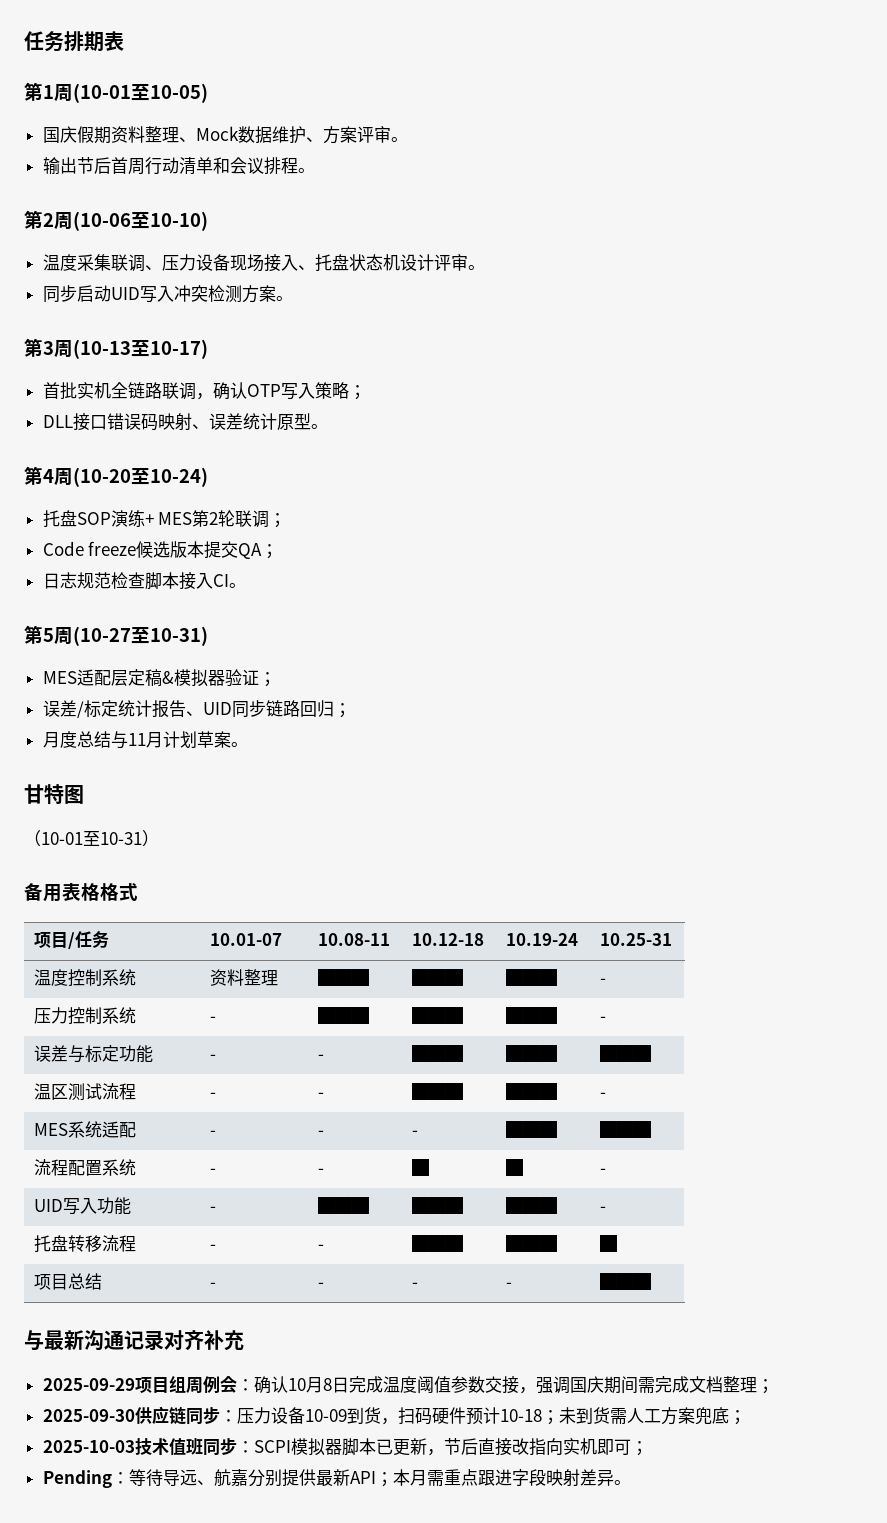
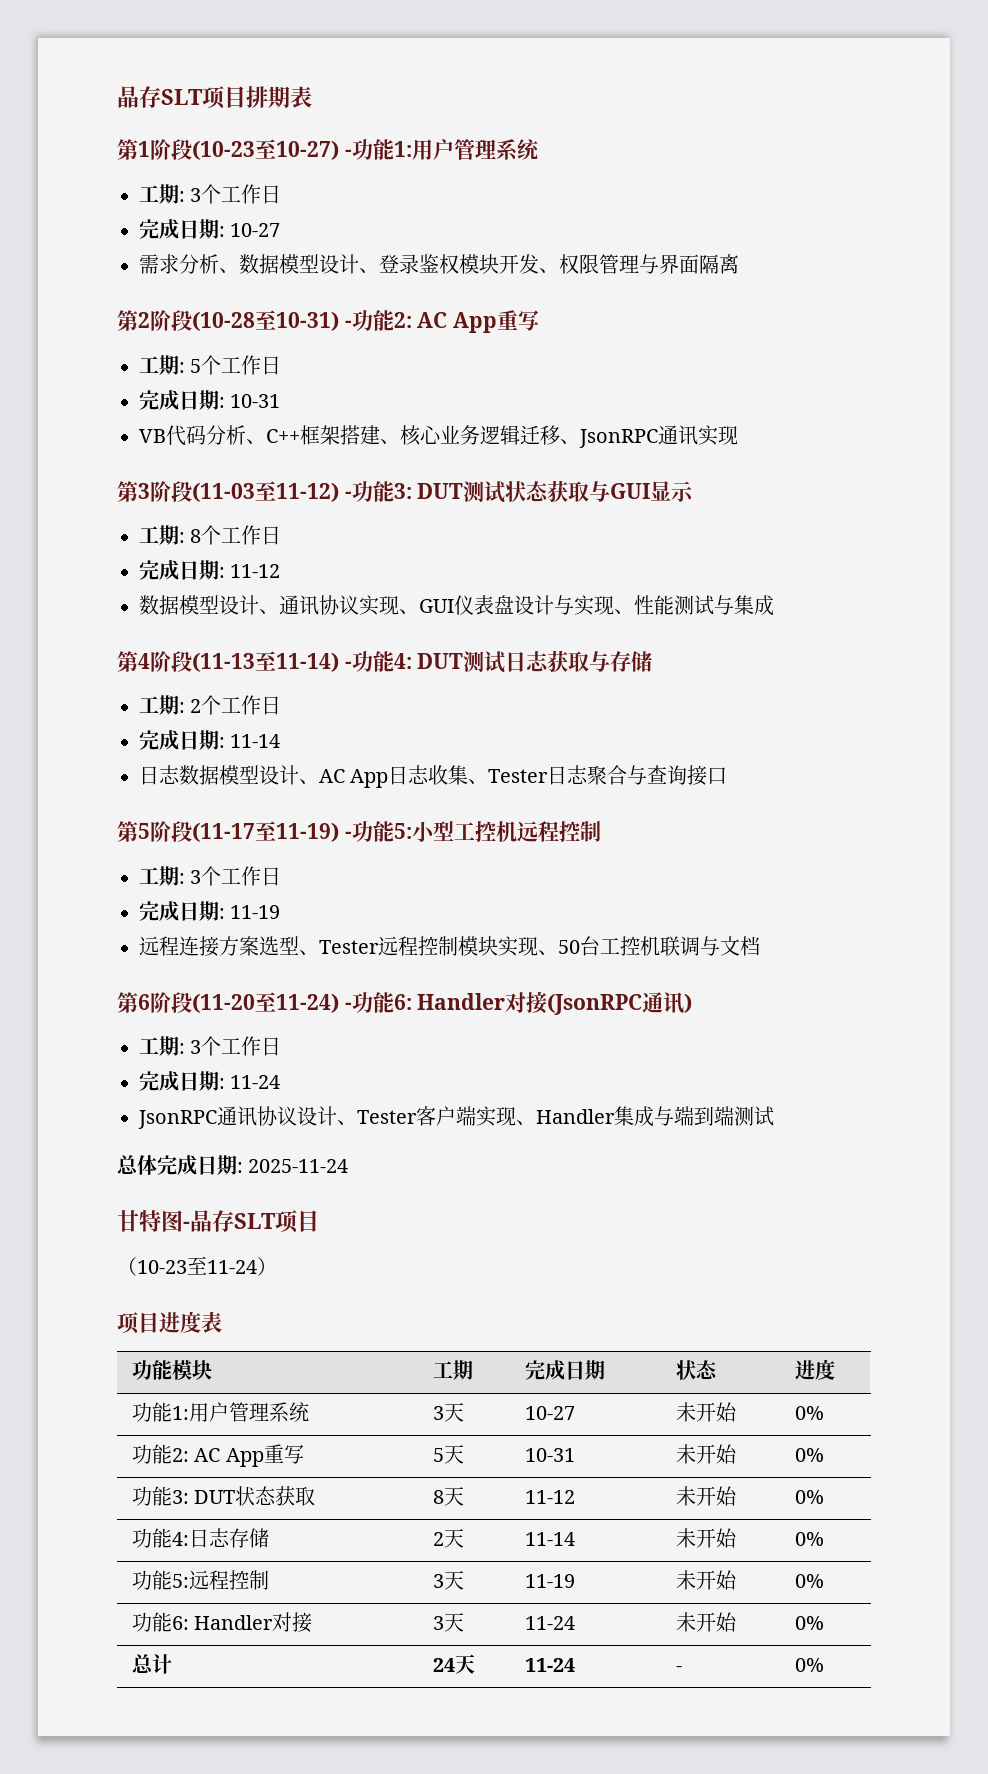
- 任务排期表
+ 晶存SLT项目排期表
- 第1周(10-01至10-05)
- 国庆假期资料整理、Mock数据维护、方案评审。
- 输出节后首周行动清单和会议排程。
- 第2周(10-06至10-10)
- 温度采集联调、压力设备现场接入、托盘状态机设计评审。
- 同步启动UID写入冲突检测方案。
- 第3周(10-13至10-17)
- 首批实机全链路联调，确认OTP写入策略；
- DLL接口错误码映射、误差统计原型。
- 第4周(10-20至10-24)
- 托盘SOP演练+ MES第2轮联调；
- Code freeze候选版本提交QA；
- 日志规范检查脚本接入CI。
- 第5周(10-27至10-31)
- MES适配层定稿&模拟器验证；
- 误差/标定统计报告、UID同步链路回归；
- 月度总结与11月计划草案。
- 甘特图
- （10-01至10-31）
- 备用表格格式
- 项目/任务 | 10.01-07 | 10.08-11 | 10.12-18 | 10.19-24 | 10.25-31
- 温度控制系统 | 资料整理 | ███ | ███ | ███ | -
- 压力控制系统 | - | ███ | ███ | ███ | -
- 误差与标定功能 | - | - | ███ | ███ | ███
- 温区测试流程 | - | - | ███ | ███ | -
- MES系统适配 | - | - | - | ███ | ███
- 流程配置系统 | - | - | █ | █ | -
- UID写入功能 | - | ███ | ███ | ███ | -
- 托盘转移流程 | - | - | ███ | ███ | █
- 项目总结 | - | - | - | - | ███
- 与最新沟通记录对齐补充
- 2025-09-29项目组周例会：确认10月8日完成温度阈值参数交接，强调国庆期间需完成文档整理；
- 2025-09-30供应链同步：压力设备10-09到货，扫码硬件预计10-18；未到货需人工方案兜底；
- 2025-10-03技术值班同步：SCPI模拟器脚本已更新，节后直接改指向实机即可；
- Pending：等待导远、航嘉分别提供最新API；本月需重点跟进字段映射差异。
+ 第1阶段(10-23至10-27) -功能1:用户管理系统
+ 工期: 3个工作日
+ 完成日期: 10-27
+ 需求分析、数据模型设计、登录鉴权模块开发、权限管理与界面隔离
+ 第2阶段(10-28至10-31) -功能2: AC App重写
+ 工期: 5个工作日
+ 完成日期: 10-31
+ VB代码分析、C++框架搭建、核心业务逻辑迁移、JsonRPC通讯实现
+ 第3阶段(11-03至11-12) -功能3: DUT测试状态获取与GUI显示
+ 工期: 8个工作日
+ 完成日期: 11-12
+ 数据模型设计、通讯协议实现、GUI仪表盘设计与实现、性能测试与集成
+ 第4阶段(11-13至11-14) -功能4: DUT测试日志获取与存储
+ 工期: 2个工作日
+ 完成日期: 11-14
+ 日志数据模型设计、AC App日志收集、Tester日志聚合与查询接口
+ 第5阶段(11-17至11-19) -功能5:小型工控机远程控制
+ 工期: 3个工作日
+ 完成日期: 11-19
+ 远程连接方案选型、Tester远程控制模块实现、50台工控机联调与文档
+ 第6阶段(11-20至11-24) -功能6: Handler对接(JsonRPC通讯)
+ 工期: 3个工作日
+ 完成日期: 11-24
+ JsonRPC通讯协议设计、Tester客户端实现、Handler集成与端到端测试
+ 总体完成日期: 2025-11-24
+ 甘特图-晶存SLT项目
+ （10-23至11-24）
+ 项目进度表
+ 功能模块 | 工期 | 完成日期 | 状态 | 进度
+ 功能1:用户管理系统 | 3天 | 10-27 | 未开始 | 0%
+ 功能2: AC App重写 | 5天 | 10-31 | 未开始 | 0%
+ 功能3: DUT状态获取 | 8天 | 11-12 | 未开始 | 0%
+ 功能4:日志存储 | 2天 | 11-14 | 未开始 | 0%
+ 功能5:远程控制 | 3天 | 11-19 | 未开始 | 0%
+ 功能6: Handler对接 | 3天 | 11-24 | 未开始 | 0%
+ 总计 | 24天 | 11-24 | - | 0%

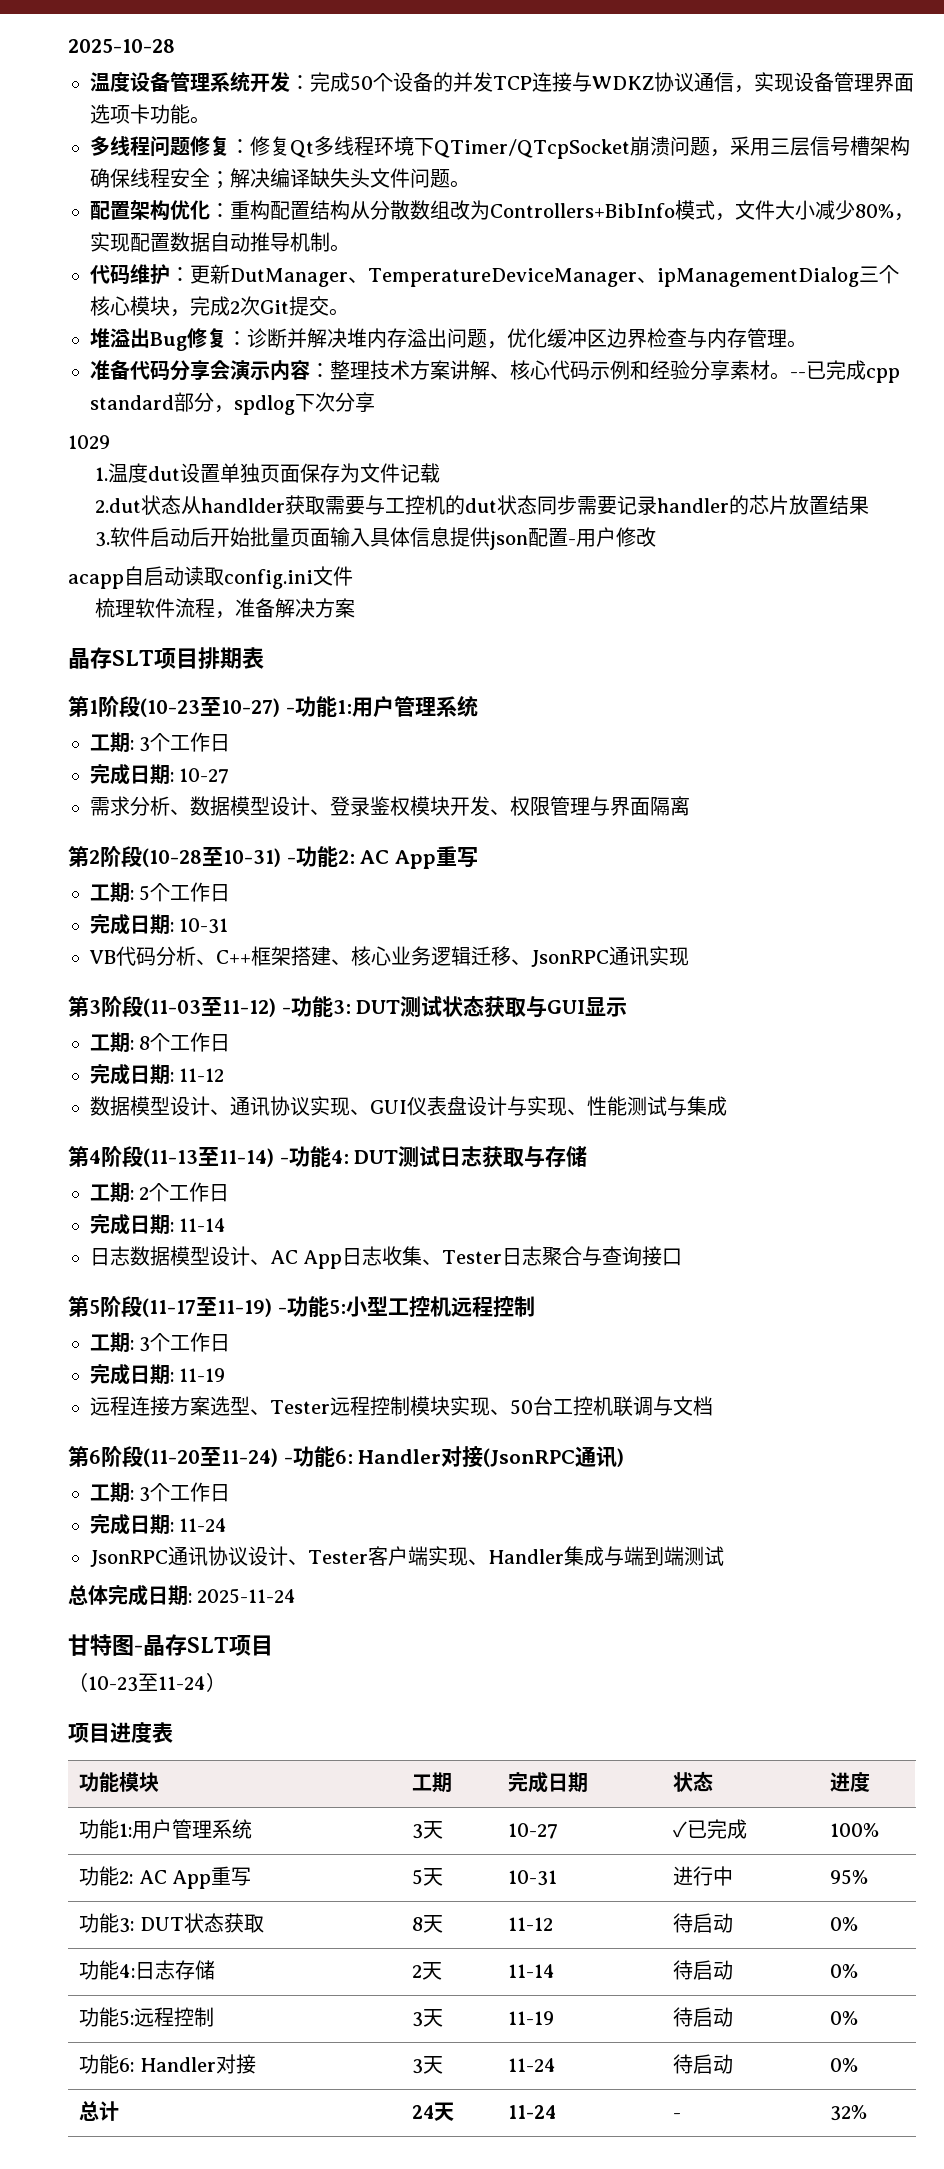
+ 2025-10-28
+ 温度设备管理系统开发：完成50个设备的并发TCP连接与WDKZ协议通信，实现设备管理界面选项卡功能。
+ 多线程问题修复：修复Qt多线程环境下QTimer/QTcpSocket崩溃问题，采用三层信号槽架构确保线程安全；解决编译缺失头文件问题。
+ 配置架构优化：重构配置结构从分散数组改为Controllers+BibInfo模式，文件大小减少80%，实现配置数据自动推导机制。
+ 代码维护：更新DutManager、TemperatureDeviceManager、ipManagementDialog三个核心模块，完成2次Git提交。
+ 堆溢出Bug修复：诊断并解决堆内存溢出问题，优化缓冲区边界检查与内存管理。
+ 准备代码分享会演示内容：整理技术方案讲解、核心代码示例和经验分享素材。--已完成cpp standard部分，spdlog下次分享
+ 1029
+ 1.温度dut设置单独页面保存为文件记载
+ 2.dut状态从handlder获取需要与工控机的dut状态同步需要记录handler的芯片放置结果
+ 3.软件启动后开始批量页面输入具体信息提供json配置-用户修改
+ acapp自启动读取config.ini文件
+ 梳理软件流程，准备解决方案
- 功能1:用户管理系统 | 3天 | 10-27 | 未开始 | 0%
+ 功能1:用户管理系统 | 3天 | 10-27 | ✓已完成 | 100%
- 功能2: AC App重写 | 5天 | 10-31 | 未开始 | 0%
+ 功能2: AC App重写 | 5天 | 10-31 | 进行中 | 95%
- 功能3: DUT状态获取 | 8天 | 11-12 | 未开始 | 0%
+ 功能3: DUT状态获取 | 8天 | 11-12 | 待启动 | 0%
- 功能4:日志存储 | 2天 | 11-14 | 未开始 | 0%
+ 功能4:日志存储 | 2天 | 11-14 | 待启动 | 0%
- 功能5:远程控制 | 3天 | 11-19 | 未开始 | 0%
+ 功能5:远程控制 | 3天 | 11-19 | 待启动 | 0%
- 功能6: Handler对接 | 3天 | 11-24 | 未开始 | 0%
+ 功能6: Handler对接 | 3天 | 11-24 | 待启动 | 0%
- 总计 | 24天 | 11-24 | - | 0%
+ 总计 | 24天 | 11-24 | - | 32%

